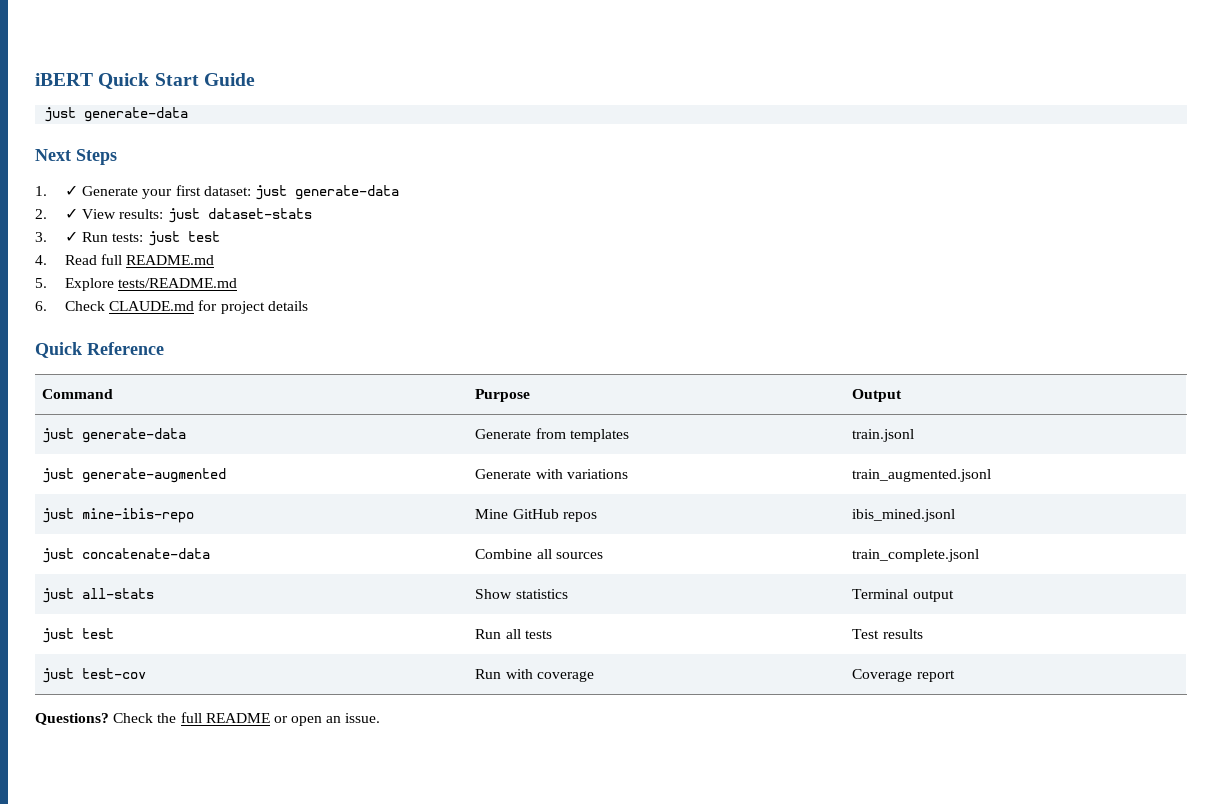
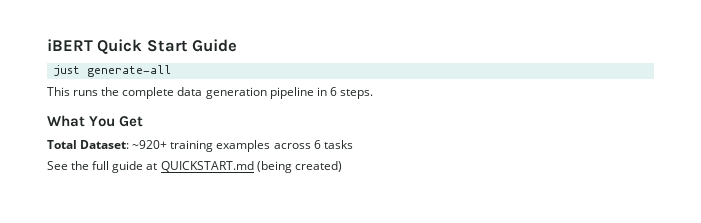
  iBERT Quick Start Guide
- just generate-data
- Next Steps
- 1. ✓ Generate your first dataset: just generate-data
- 2. ✓ View results: just dataset-stats
- 3. ✓ Run tests: just test
- 4. Read full README.md
- 5. Explore tests/README.md
- 6. Check CLAUDE.md for project details
- Quick Reference
- Command | Purpose | Output
- just generate-data | Generate from templates | train.jsonl
- just generate-augmented | Generate with variations | train_augmented.jsonl
- just mine-ibis-repo | Mine GitHub repos | ibis_mined.jsonl
- just concatenate-data | Combine all sources | train_complete.jsonl
- just all-stats | Show statistics | Terminal output
- just test | Run all tests | Test results
- just test-cov | Run with coverage | Coverage report
- Questions? Check the full README or open an issue.
+ just generate-all
+ This runs the complete data generation pipeline in 6 steps.
+ What You Get
+ Total Dataset: ~920+ training examples across 6 tasks
+ See the full guide at QUICKSTART.md (being created)

